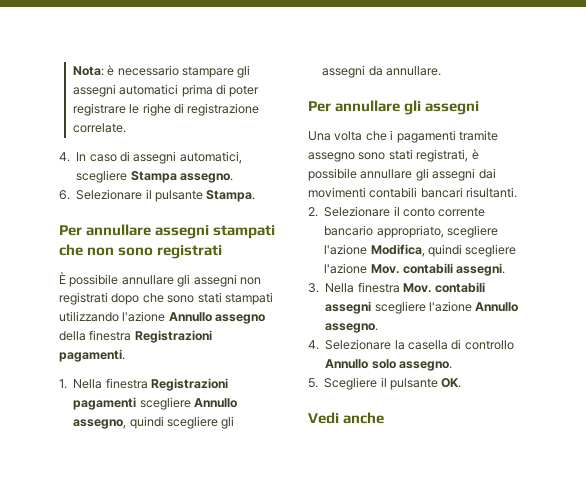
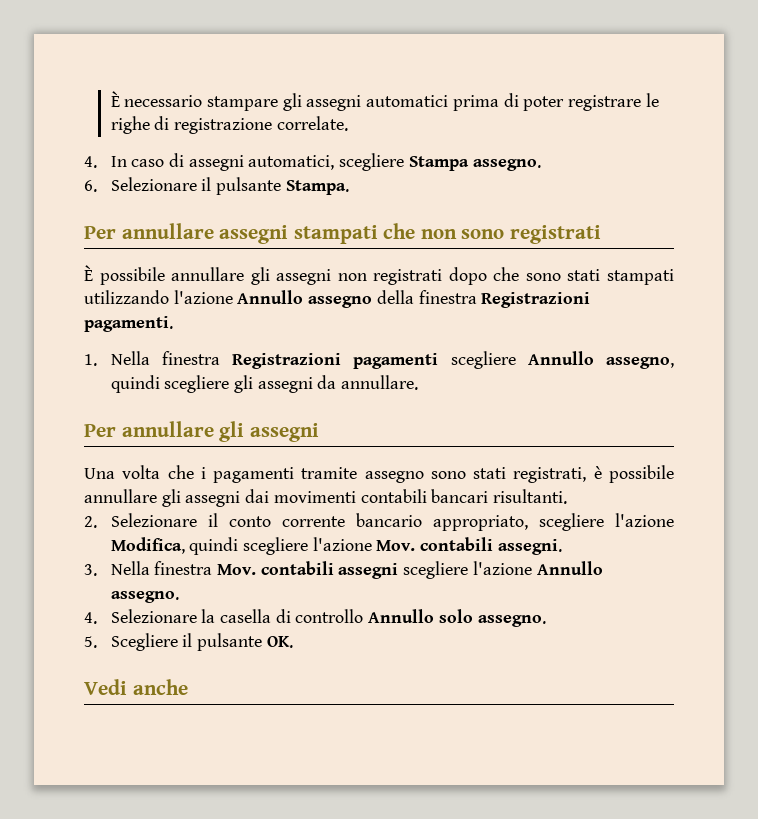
- Nota: è necessario stampare gli assegni automatici prima di poter registrare le righe di registrazione correlate.
+ È necessario stampare gli assegni automatici prima di poter registrare le righe di registrazione correlate.

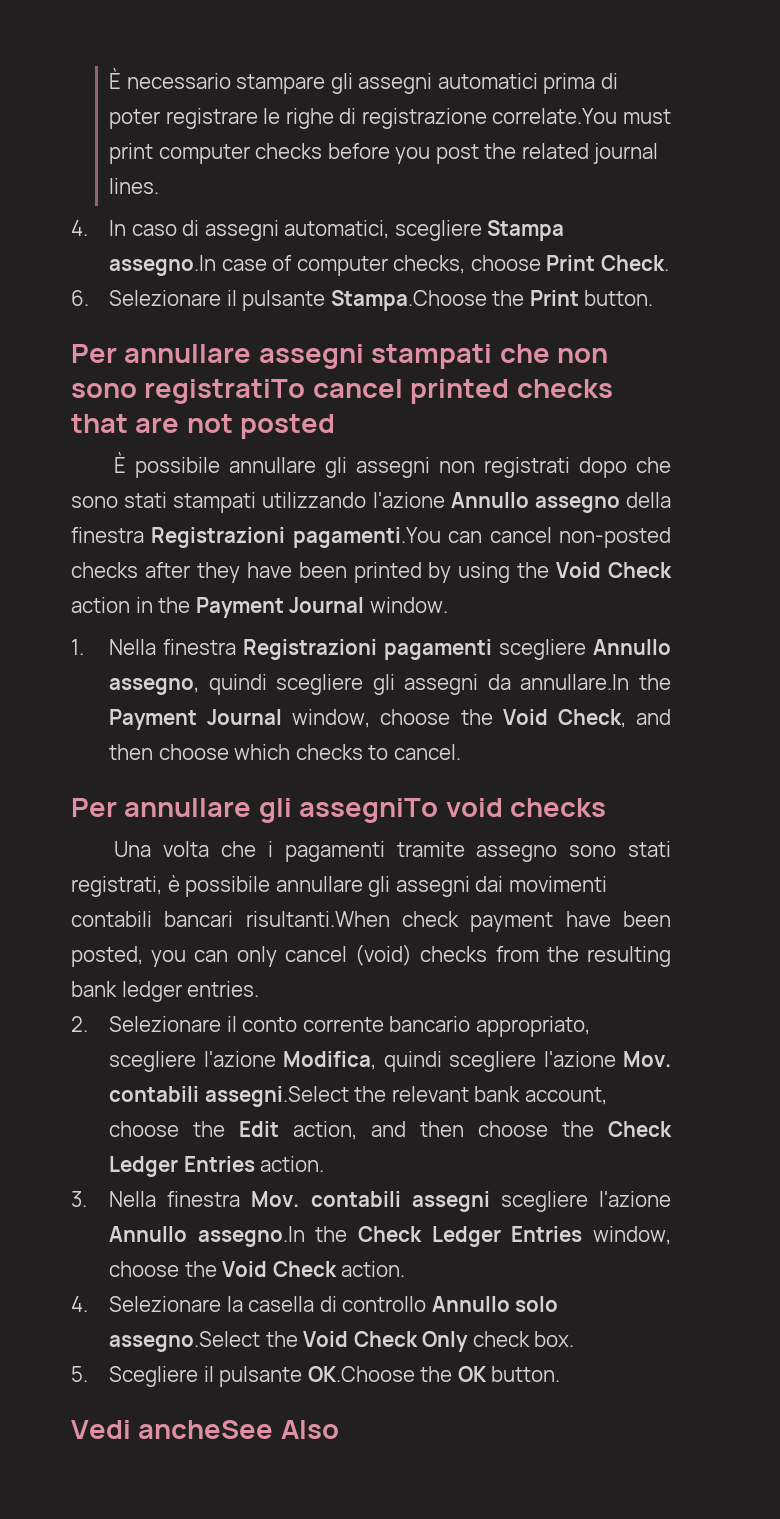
- È necessario stampare gli assegni automatici prima di poter registrare le righe di registrazione correlate.
+ È necessario stampare gli assegni automatici prima di poter registrare le righe di registrazione correlate.You must print computer checks before you post the related journal lines.
- 4. In caso di assegni automatici, scegliere Stampa assegno.
+ 4. In caso di assegni automatici, scegliere Stampa assegno.In case of computer checks, choose Print Check.
- 6. Selezionare il pulsante Stampa.
+ 6. Selezionare il pulsante Stampa.Choose the Print button.
- Per annullare assegni stampati che non sono registrati
+ Per annullare assegni stampati che non sono registratiTo cancel printed checks that are not posted
- È possibile annullare gli assegni non registrati dopo che sono stati stampati utilizzando l'azione Annullo assegno della finestra Registrazioni pagamenti.
+ È possibile annullare gli assegni non registrati dopo che sono stati stampati utilizzando l'azione Annullo assegno della finestra Registrazioni pagamenti.You can cancel non-posted checks after they have been printed by using the Void Check action in the Payment Journal window.
- 1. Nella finestra Registrazioni pagamenti scegliere Annullo assegno, quindi scegliere gli assegni da annullare.
+ 1. Nella finestra Registrazioni pagamenti scegliere Annullo assegno, quindi scegliere gli assegni da annullare.In the Payment Journal window, choose the Void Check, and then choose which checks to cancel.
- Per annullare gli assegni
+ Per annullare gli assegniTo void checks
- Una volta che i pagamenti tramite assegno sono stati registrati, è possibile annullare gli assegni dai movimenti contabili bancari risultanti.
+ Una volta che i pagamenti tramite assegno sono stati registrati, è possibile annullare gli assegni dai movimenti contabili bancari risultanti.When check payment have been posted, you can only cancel (void) checks from the resulting bank ledger entries.
- 2. Selezionare il conto corrente bancario appropriato, scegliere l'azione Modifica, quindi scegliere l'azione Mov. contabili assegni.
+ 2. Selezionare il conto corrente bancario appropriato, scegliere l'azione Modifica, quindi scegliere l'azione Mov. contabili assegni.Select the relevant bank account, choose the Edit action, and then choose the Check Ledger Entries action.
- 3. Nella finestra Mov. contabili assegni scegliere l'azione Annullo assegno.
+ 3. Nella finestra Mov. contabili assegni scegliere l'azione Annullo assegno.In the Check Ledger Entries window, choose the Void Check action.
- 4. Selezionare la casella di controllo Annullo solo assegno.
+ 4. Selezionare la casella di controllo Annullo solo assegno.Select the Void Check Only check box.
- 5. Scegliere il pulsante OK.
+ 5. Scegliere il pulsante OK.Choose the OK button.
- Vedi anche
+ Vedi ancheSee Also

